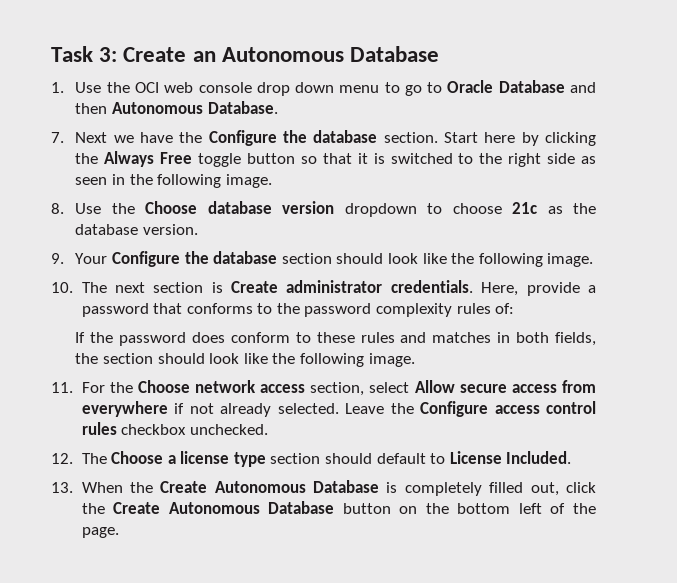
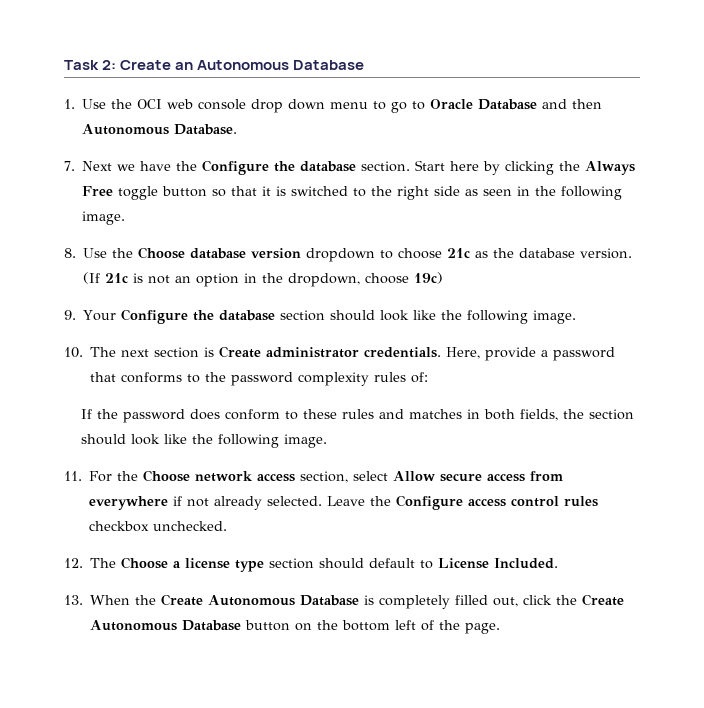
- Task 3: Create an Autonomous Database
+ Task 2: Create an Autonomous Database
+ (If 21c is not an option in the dropdown, choose 19c)

